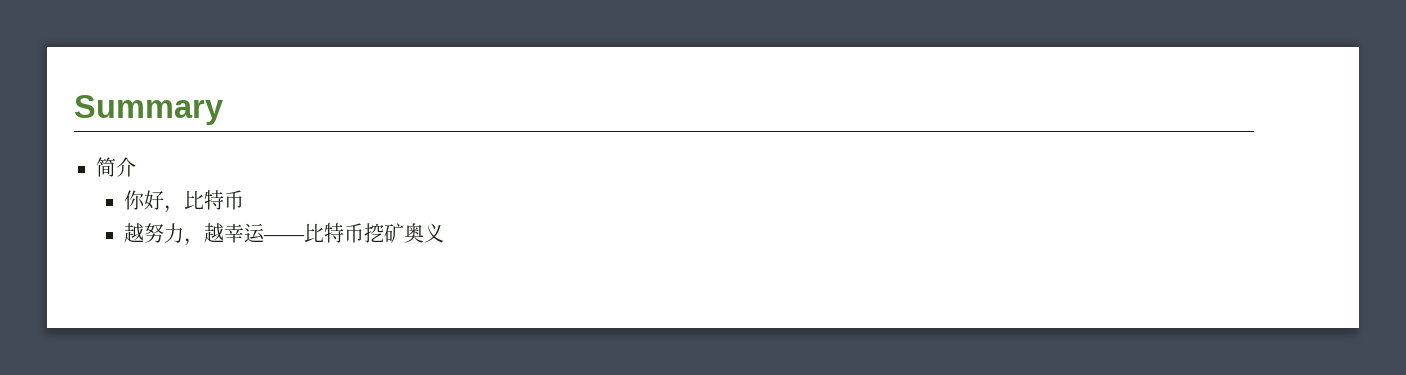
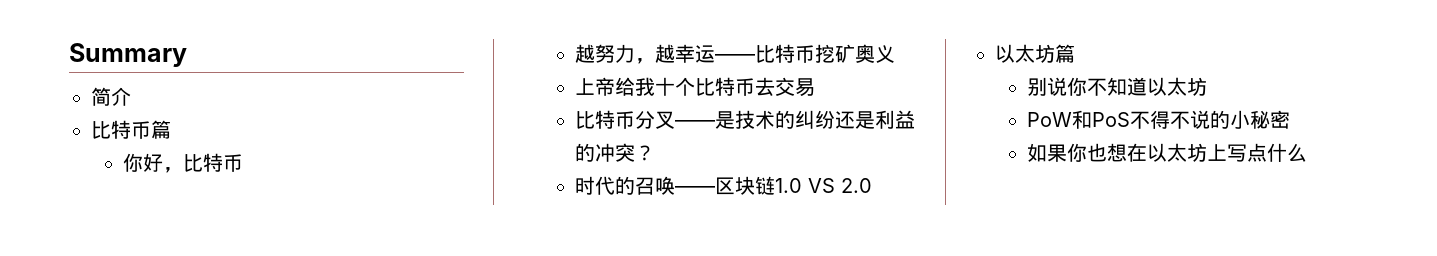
+ 比特币篇
+ 上帝给我十个比特币去交易
+ 比特币分叉——是技术的纠纷还是利益的冲突？
+ 时代的召唤——区块链1.0 VS 2.0
+ 以太坊篇
+ 别说你不知道以太坊
+ PoW和PoS不得不说的小秘密
+ 如果你也想在以太坊上写点什么

